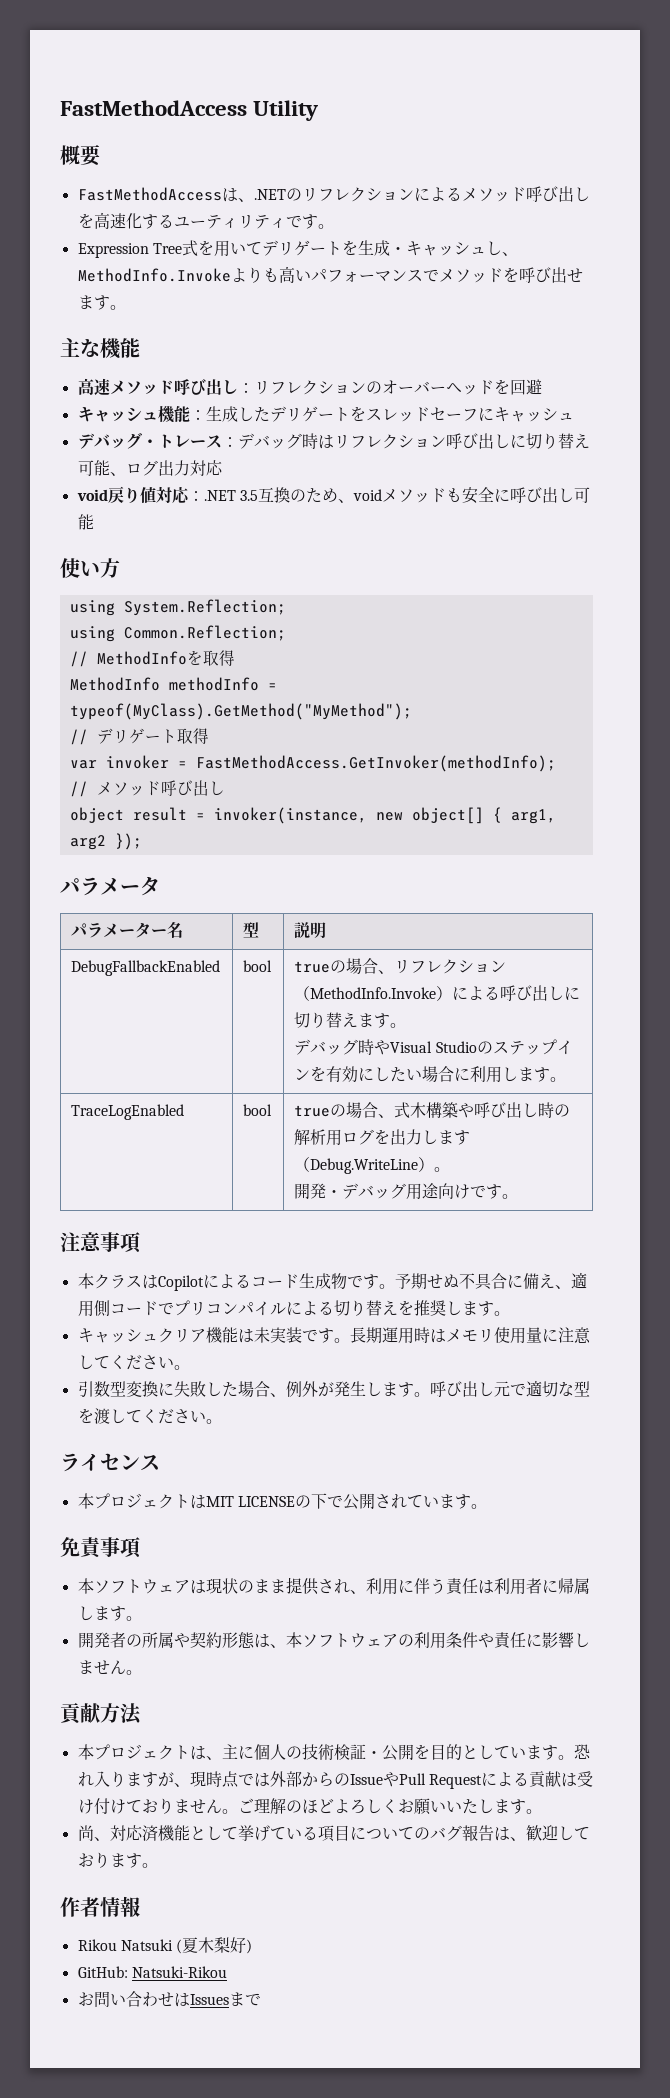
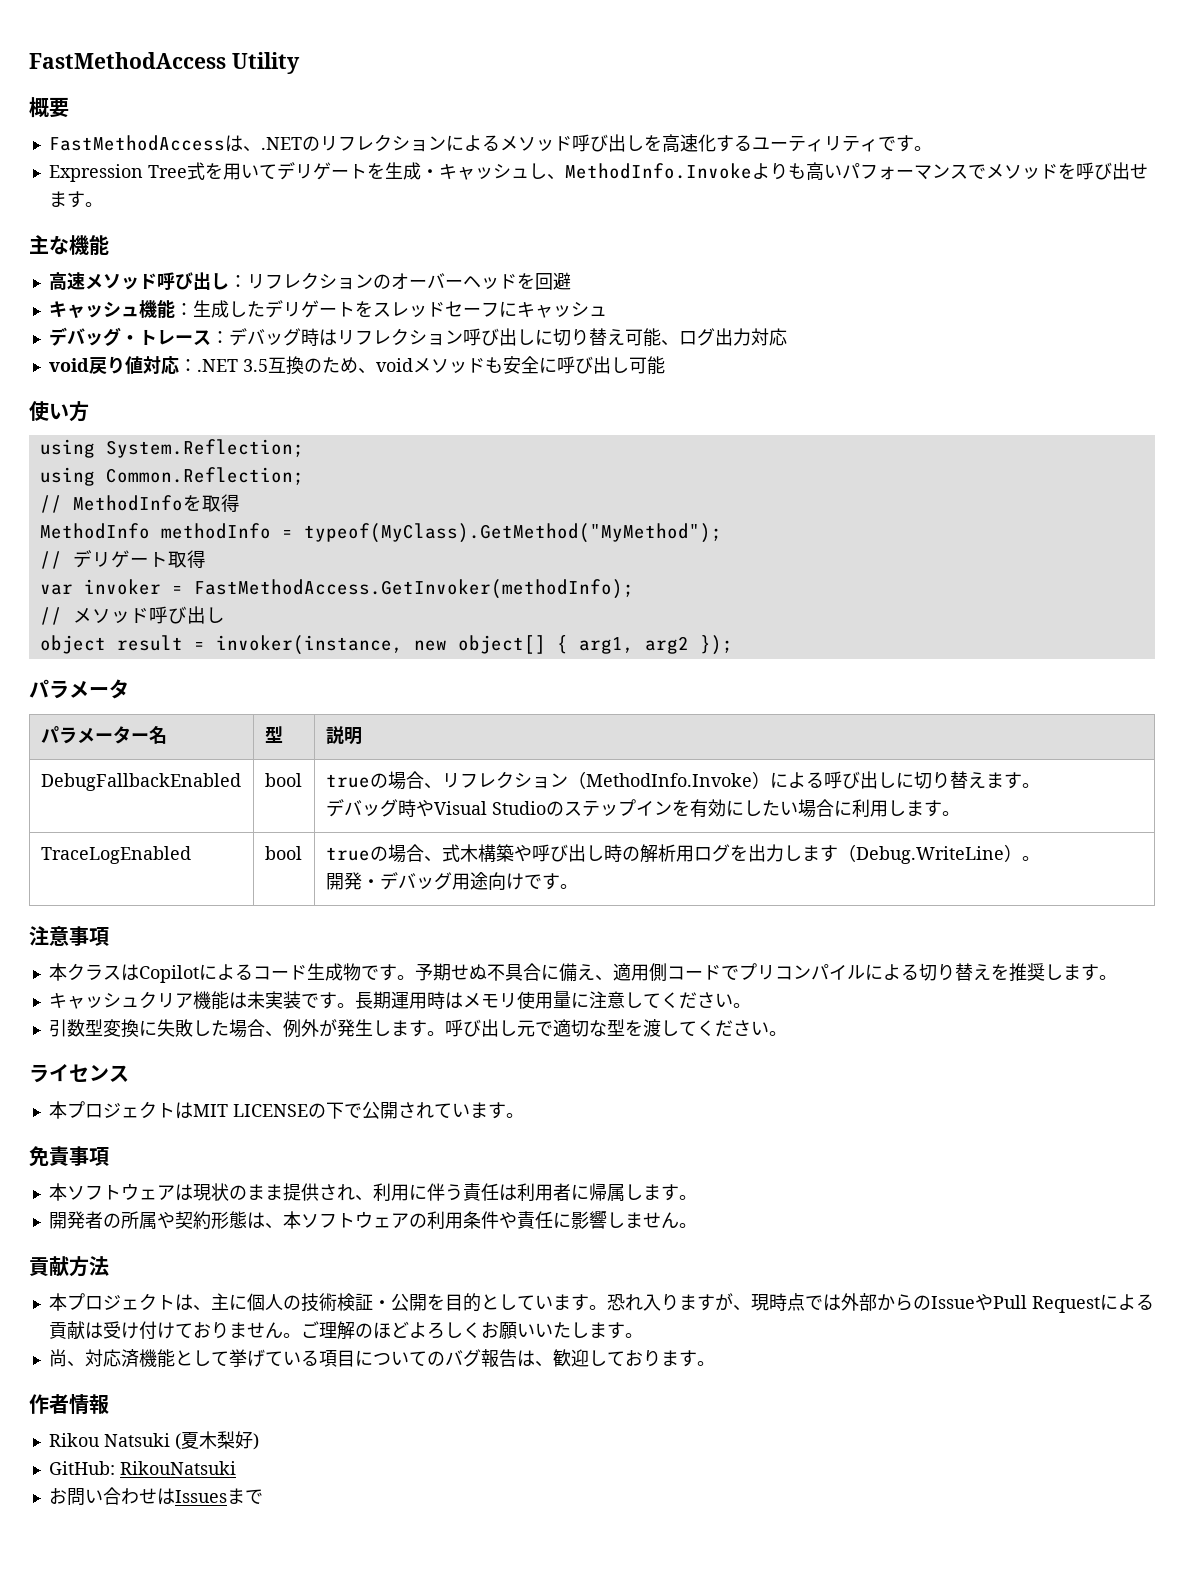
- GitHub: Natsuki-Rikou
+ GitHub: RikouNatsuki

